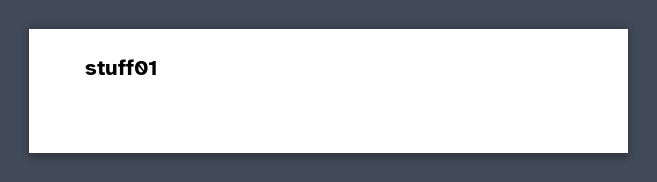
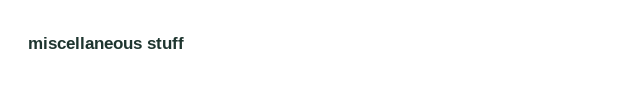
- stuff01
+ miscellaneous stuff

